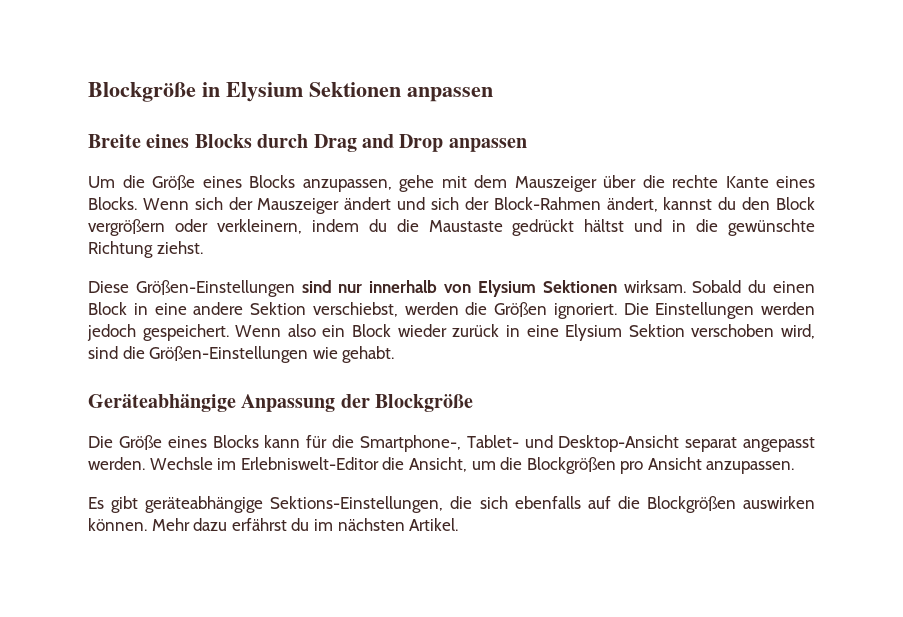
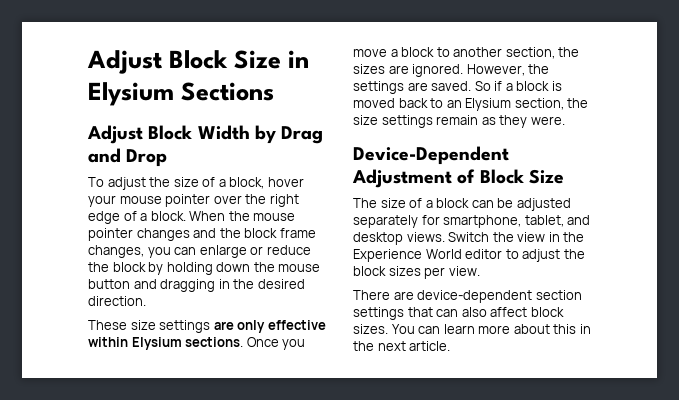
- Blockgröße in Elysium Sektionen anpassen
- Breite eines Blocks durch Drag and Drop anpassen
- Um die Größe eines Blocks anzupassen, gehe mit dem Mauszeiger über die rechte Kante eines Blocks. Wenn sich der Mauszeiger ändert und sich der Block-Rahmen ändert, kannst du den Block vergrößern oder verkleinern, indem du die Maustaste gedrückt hältst und in die gewünschte Richtung ziehst.
- Diese Größen-Einstellungen sind nur innerhalb von Elysium Sektionen wirksam. Sobald du einen Block in eine andere Sektion verschiebst, werden die Größen ignoriert. Die Einstellungen werden jedoch gespeichert. Wenn also ein Block wieder zurück in eine Elysium Sektion verschoben wird, sind die Größen-Einstellungen wie gehabt.
- Geräteabhängige Anpassung der Blockgröße
- Die Größe eines Blocks kann für die Smartphone-, Tablet- und Desktop-Ansicht separat angepasst werden. Wechsle im Erlebniswelt-Editor die Ansicht, um die Blockgrößen pro Ansicht anzupassen.
- Es gibt geräteabhängige Sektions-Einstellungen, die sich ebenfalls auf die Blockgrößen auswirken können. Mehr dazu erfährst du im nächsten Artikel.
+ Adjust Block Size in Elysium Sections
+ Adjust Block Width by Drag and Drop
+ To adjust the size of a block, hover your mouse pointer over the right edge of a block. When the mouse pointer changes and the block frame changes, you can enlarge or reduce the block by holding down the mouse button and dragging in the desired direction.
+ These size settings are only effective within Elysium sections. Once you move a block to another section, the sizes are ignored. However, the settings are saved. So if a block is moved back to an Elysium section, the size settings remain as they were.
+ Device-Dependent Adjustment of Block Size
+ The size of a block can be adjusted separately for smartphone, tablet, and desktop views. Switch the view in the Experience World editor to adjust the block sizes per view.
+ There are device-dependent section settings that can also affect block sizes. You can learn more about this in the next article.

